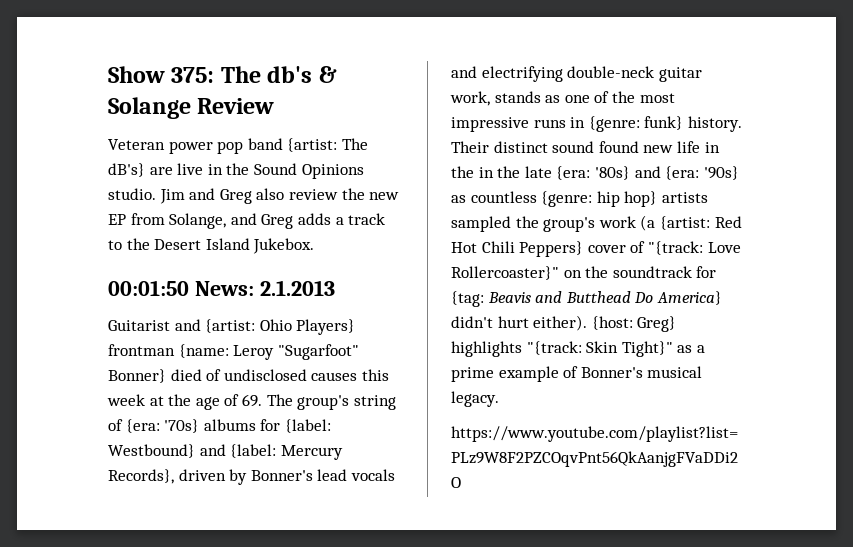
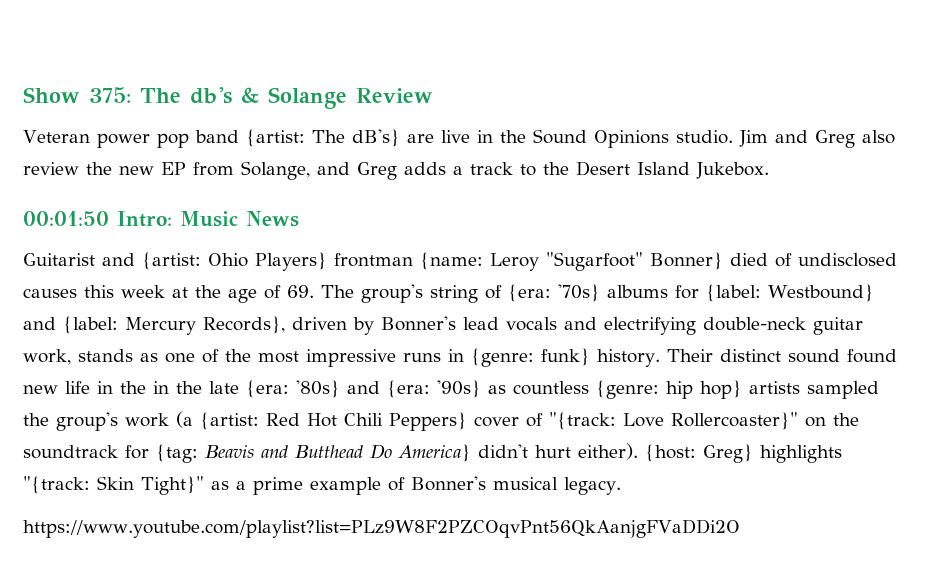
- 00:01:50 News: 2.1.2013
+ 00:01:50 Intro: Music News

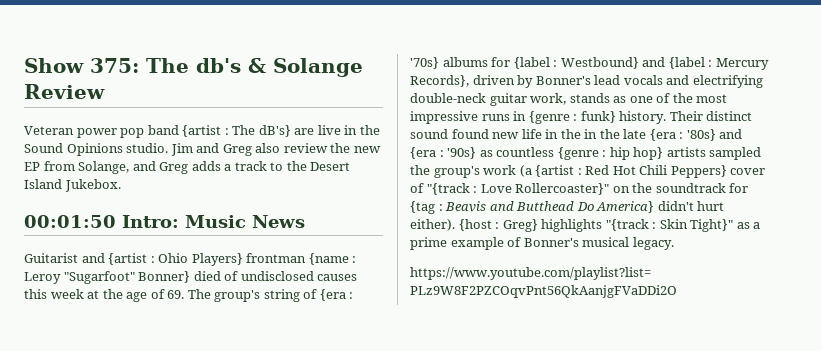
- Veteran power pop band {artist: The dB's} are live in the Sound Opinions studio.
+ Veteran power pop band {artist : The dB's} are live in the Sound Opinions studio.
- Guitarist and {artist: Ohio Players} frontman {name: Leroy "Sugarfoot" Bonner} died of undisclosed causes this week at the age of 69. The group's string of {era: '70s} albums for {label: Westbound} and {label: Mercury Records}, driven by Bonner's lead vocals and electrifying double-neck guitar work, stands as one of the most impressive runs in {genre: funk} history.
+ Guitarist and {artist : Ohio Players} frontman {name : Leroy "Sugarfoot" Bonner} died of undisclosed causes this week at the age of 69. The group's string of {era : '70s} albums for {label : Westbound} and {label : Mercury Records}, driven by Bonner's lead vocals and electrifying double-neck guitar work, stands as one of the most impressive runs in {genre : funk} history.
- Their distinct sound found new life in the in the late {era: '80s} and {era: '90s} as countless {genre: hip hop} artists sampled the group's work (a {artist: Red Hot Chili Peppers} cover of "{track: Love Rollercoaster}" on the soundtrack for {tag: Beavis and Butthead Do America} didn't hurt either).
+ Their distinct sound found new life in the in the late {era : '80s} and {era : '90s} as countless {genre : hip hop} artists sampled the group's work (a {artist : Red Hot Chili Peppers} cover of "{track : Love Rollercoaster}" on the soundtrack for {tag : Beavis and Butthead Do America} didn't hurt either).
- {host: Greg} highlights "{track: Skin Tight}" as a prime example of Bonner's musical legacy.
+ {host : Greg} highlights "{track : Skin Tight}" as a prime example of Bonner's musical legacy.

